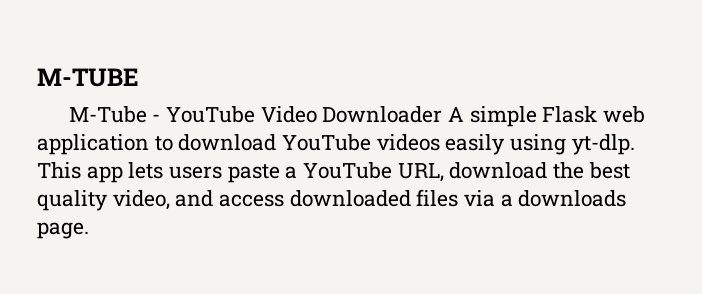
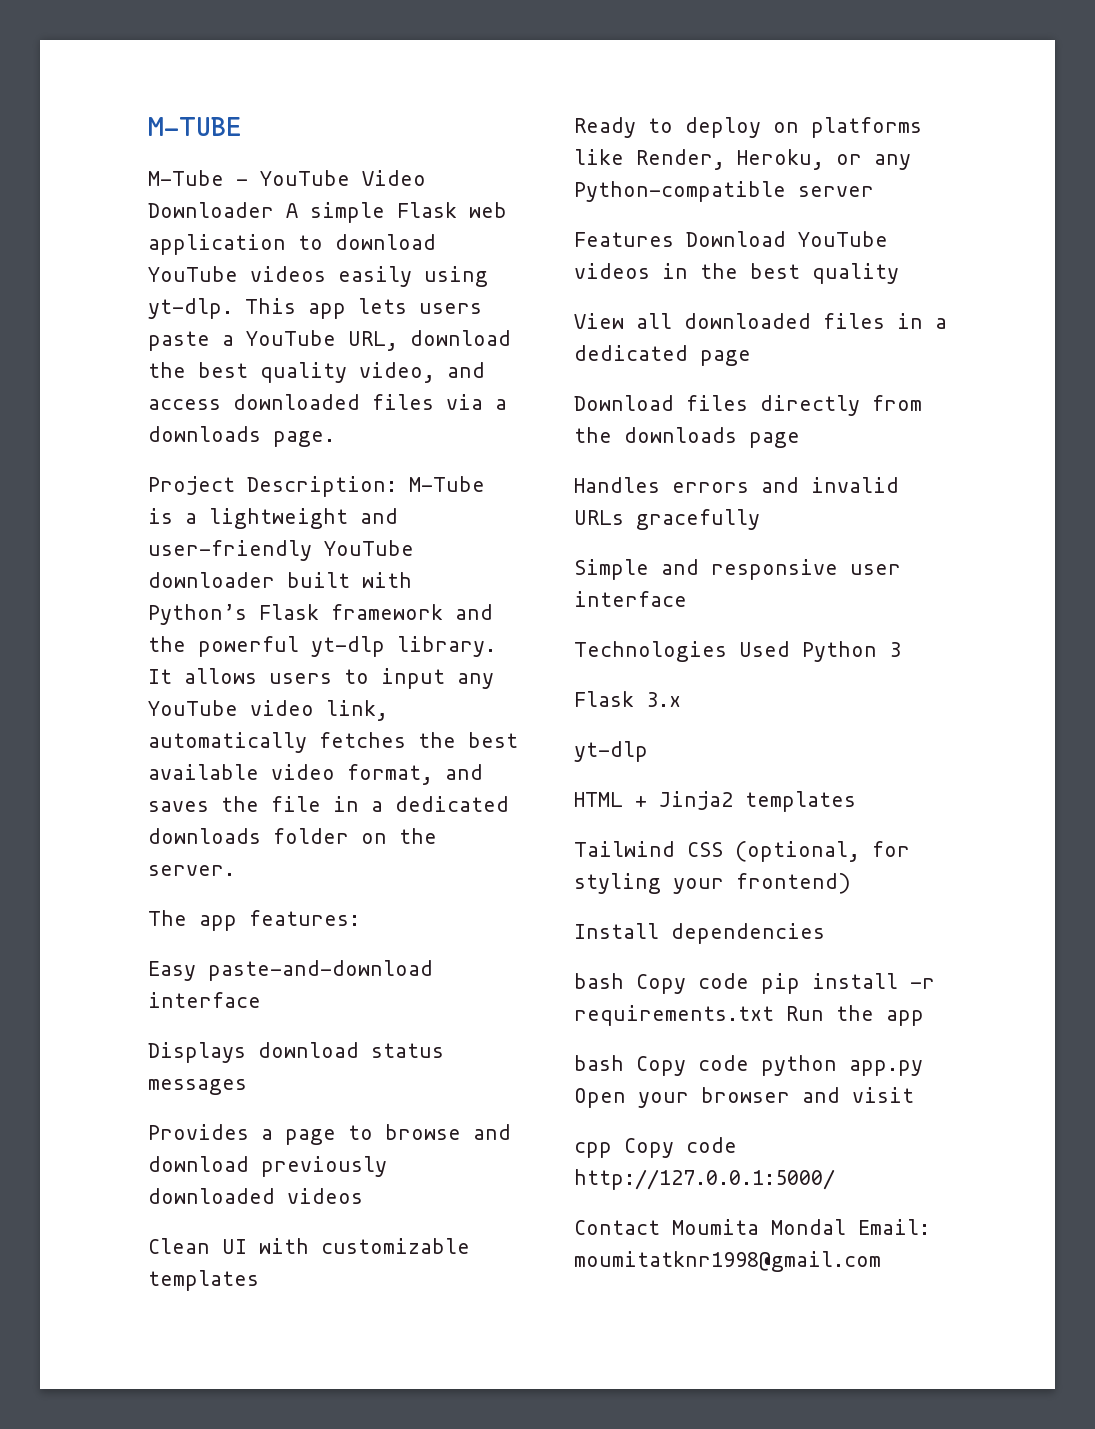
+ Project Description: M-Tube is a lightweight and user-friendly YouTube downloader built with Python’s Flask framework and the powerful yt-dlp library. It allows users to input any YouTube video link, automatically fetches the best available video format, and saves the file in a dedicated downloads folder on the server.
+ The app features:
+ Easy paste-and-download interface
+ Displays download status messages
+ Provides a page to browse and download previously downloaded videos
+ Clean UI with customizable templates
+ Ready to deploy on platforms like Render, Heroku, or any Python-compatible server
+ Features Download YouTube videos in the best quality
+ View all downloaded files in a dedicated page
+ Download files directly from the downloads page
+ Handles errors and invalid URLs gracefully
+ Simple and responsive user interface
+ Technologies Used Python 3
+ Flask 3.x
+ yt-dlp
+ HTML + Jinja2 templates
+ Tailwind CSS (optional, for styling your frontend)
+ Install dependencies
+ bash Copy code pip install -r requirements.txt Run the app
+ bash Copy code python app.py Open your browser and visit
+ cpp Copy code http://127.0.0.1:5000/
+ Contact Moumita Mondal Email: moumitatknr1998@gmail.com

